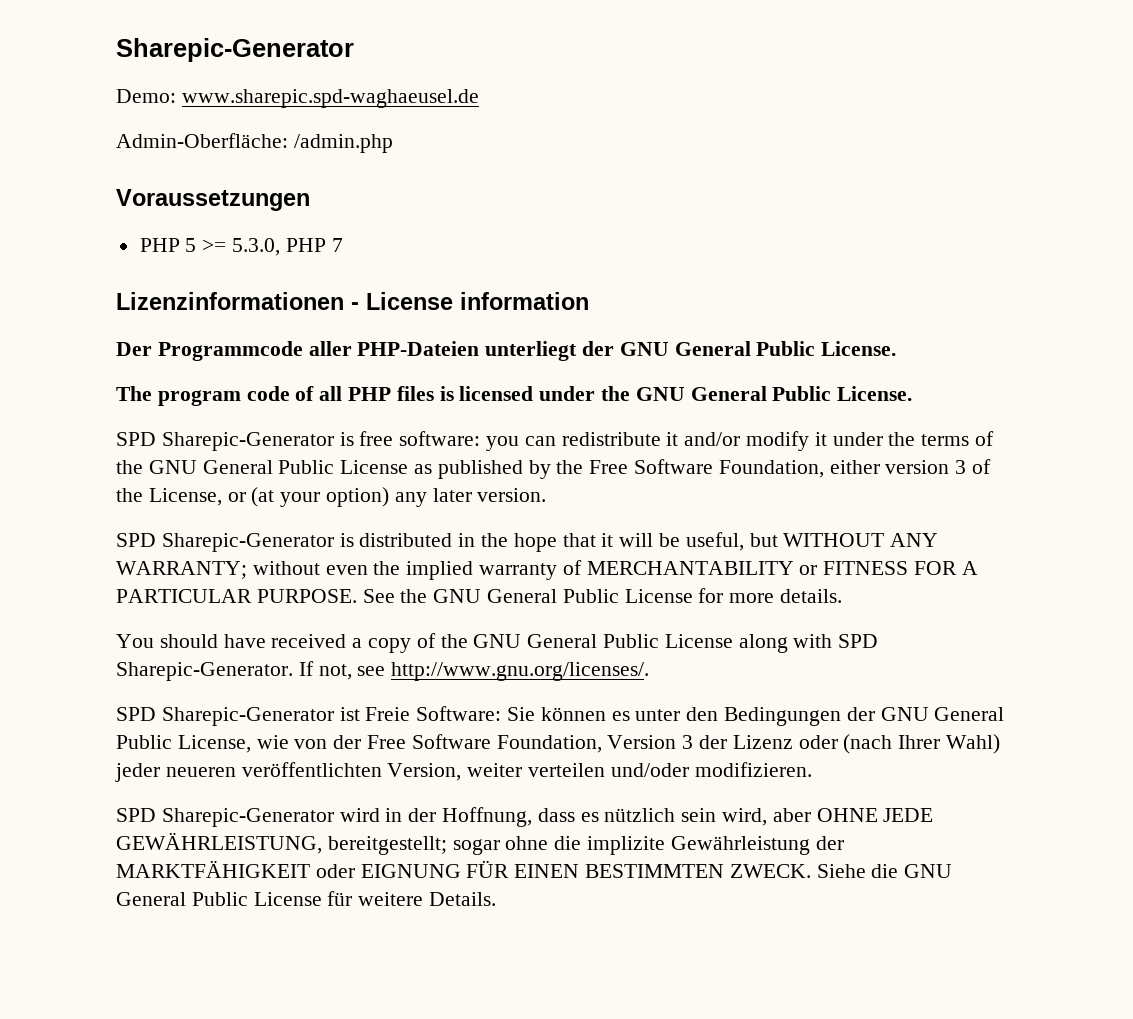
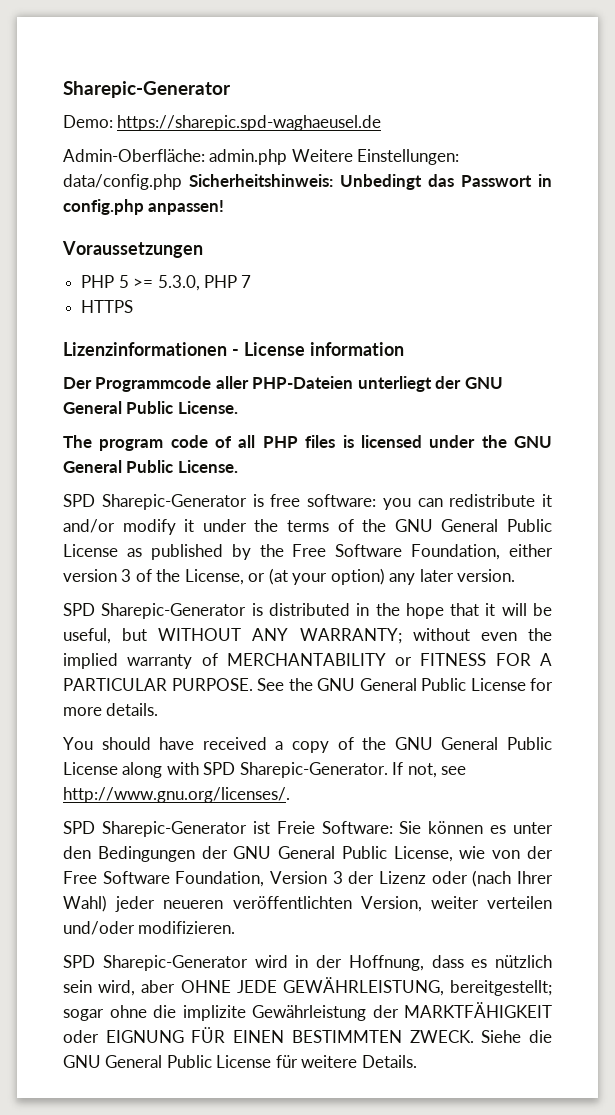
- Demo: www.sharepic.spd-waghaeusel.de
+ Demo: https://sharepic.spd-waghaeusel.de
- Admin-Oberfläche: /admin.php
+ Admin-Oberfläche: admin.php Weitere Einstellungen: data/config.php Sicherheitshinweis: Unbedingt das Passwort in config.php anpassen!
+ HTTPS

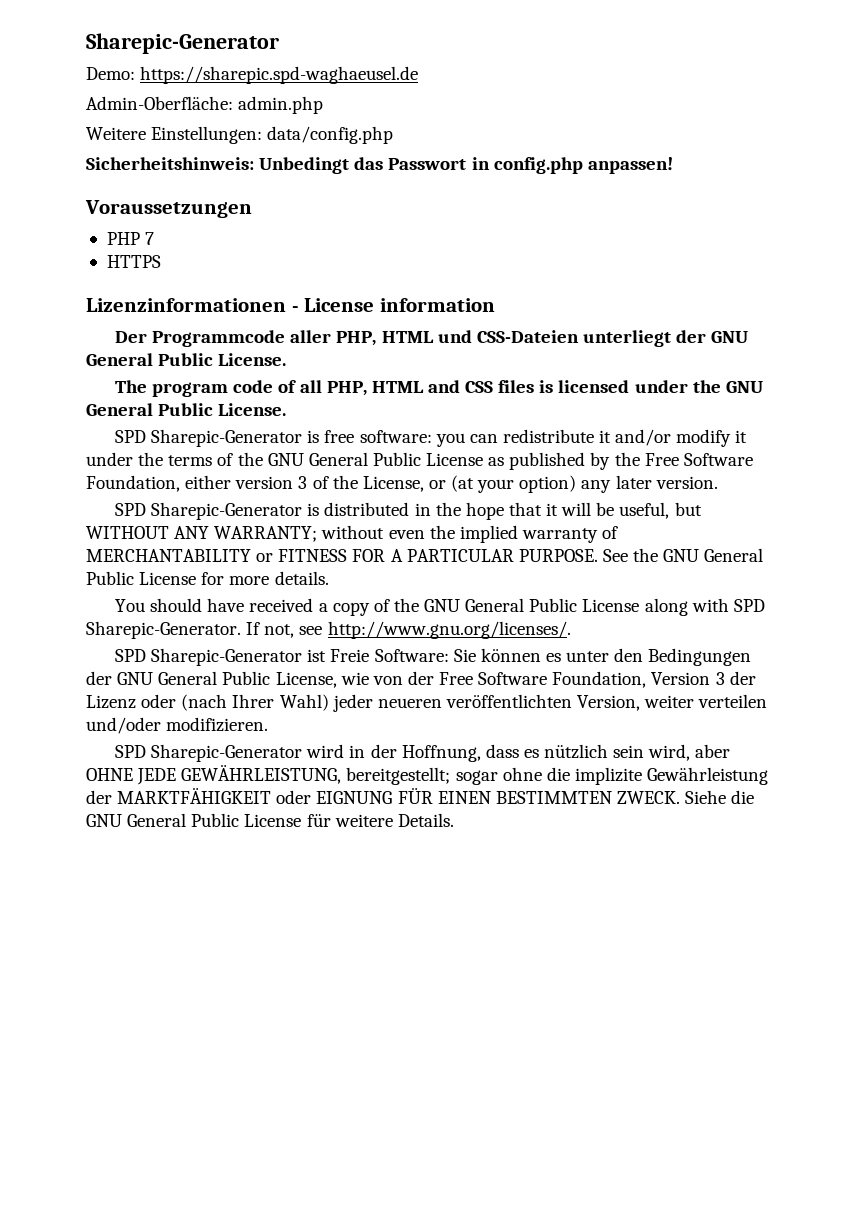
- Admin-Oberfläche: admin.php Weitere Einstellungen: data/config.php Sicherheitshinweis: Unbedingt das Passwort in config.php anpassen!
+ Admin-Oberfläche: admin.php
+ Weitere Einstellungen: data/config.php
+ Sicherheitshinweis: Unbedingt das Passwort in config.php anpassen!
- PHP 5 >= 5.3.0, PHP 7
+ PHP 7
- Der Programmcode aller PHP-Dateien unterliegt der GNU General Public License.
+ Der Programmcode aller PHP, HTML und CSS-Dateien unterliegt der GNU General Public License.
- The program code of all PHP files is licensed under the GNU General Public License.
+ The program code of all PHP, HTML and CSS files is licensed under the GNU General Public License.

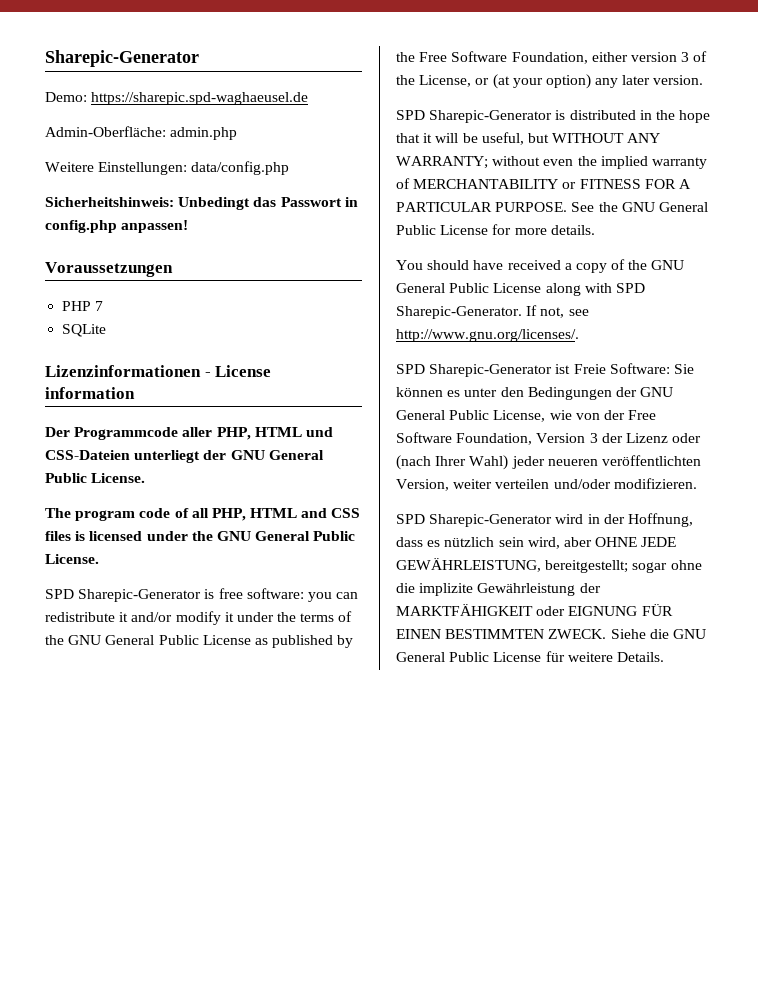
- HTTPS
+ SQLite

